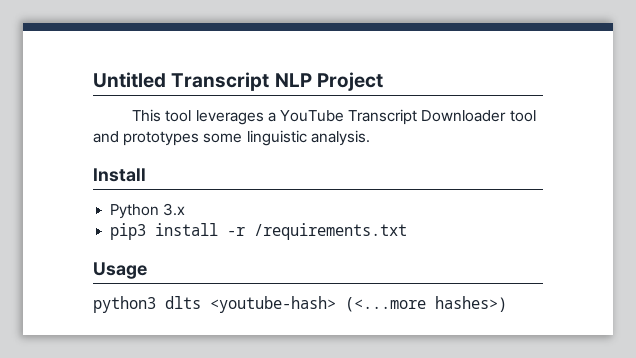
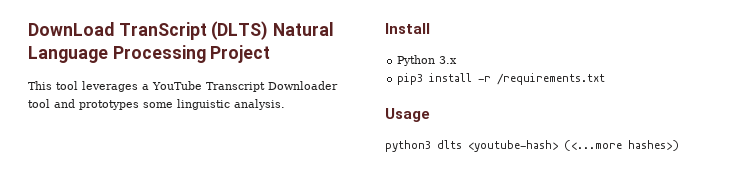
- Untitled Transcript NLP Project
+ DownLoad TranScript (DLTS) Natural Language Processing Project

